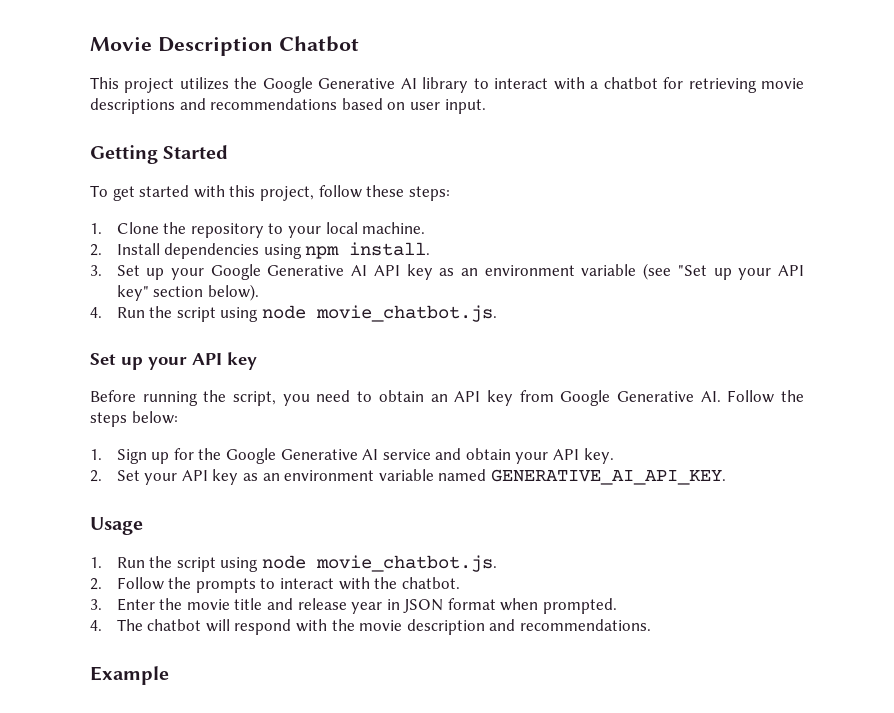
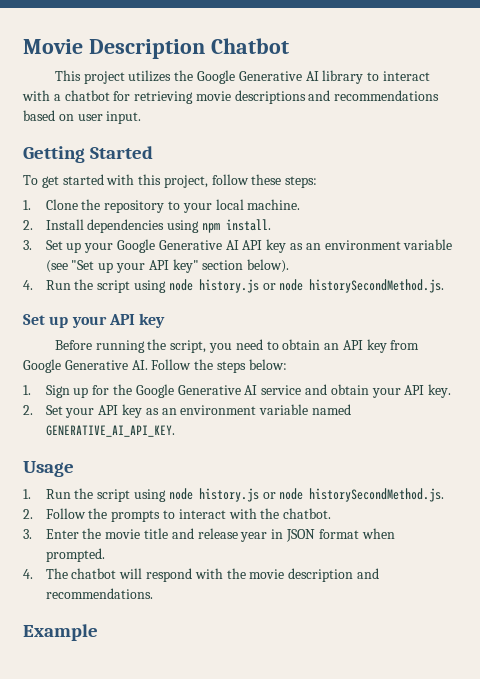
- 4. Run the script using node movie_chatbot.js.
+ 4. Run the script using node history.js or node historySecondMethod.js.
- 1. Run the script using node movie_chatbot.js.
+ 1. Run the script using node history.js or node historySecondMethod.js.

